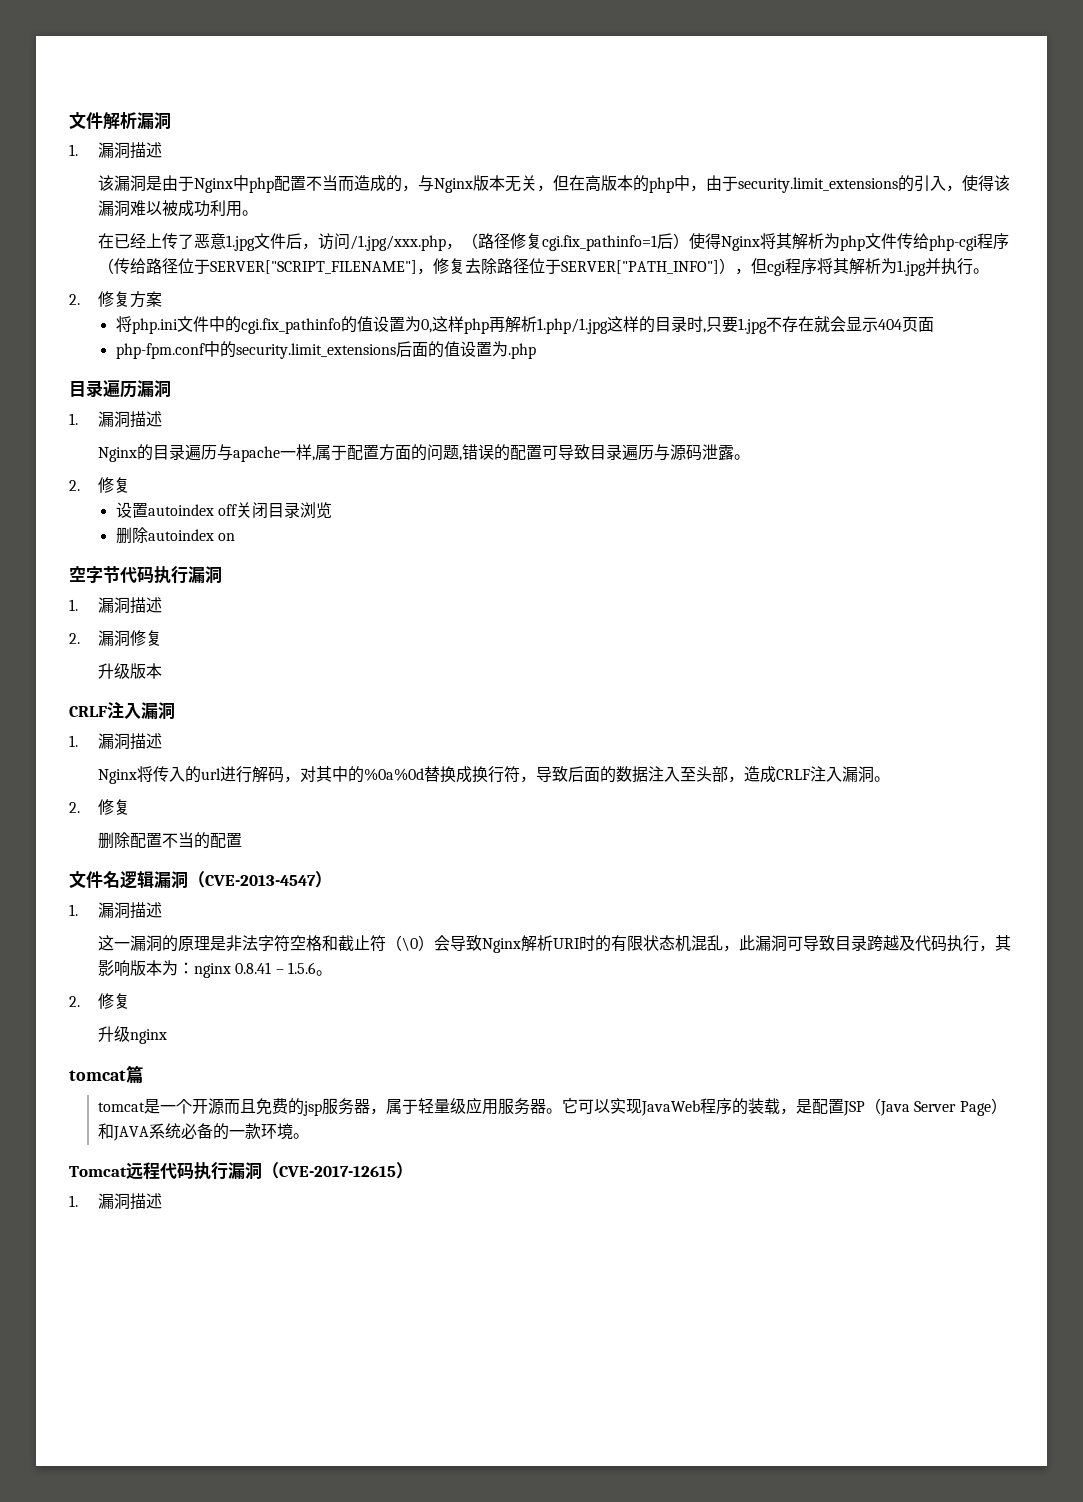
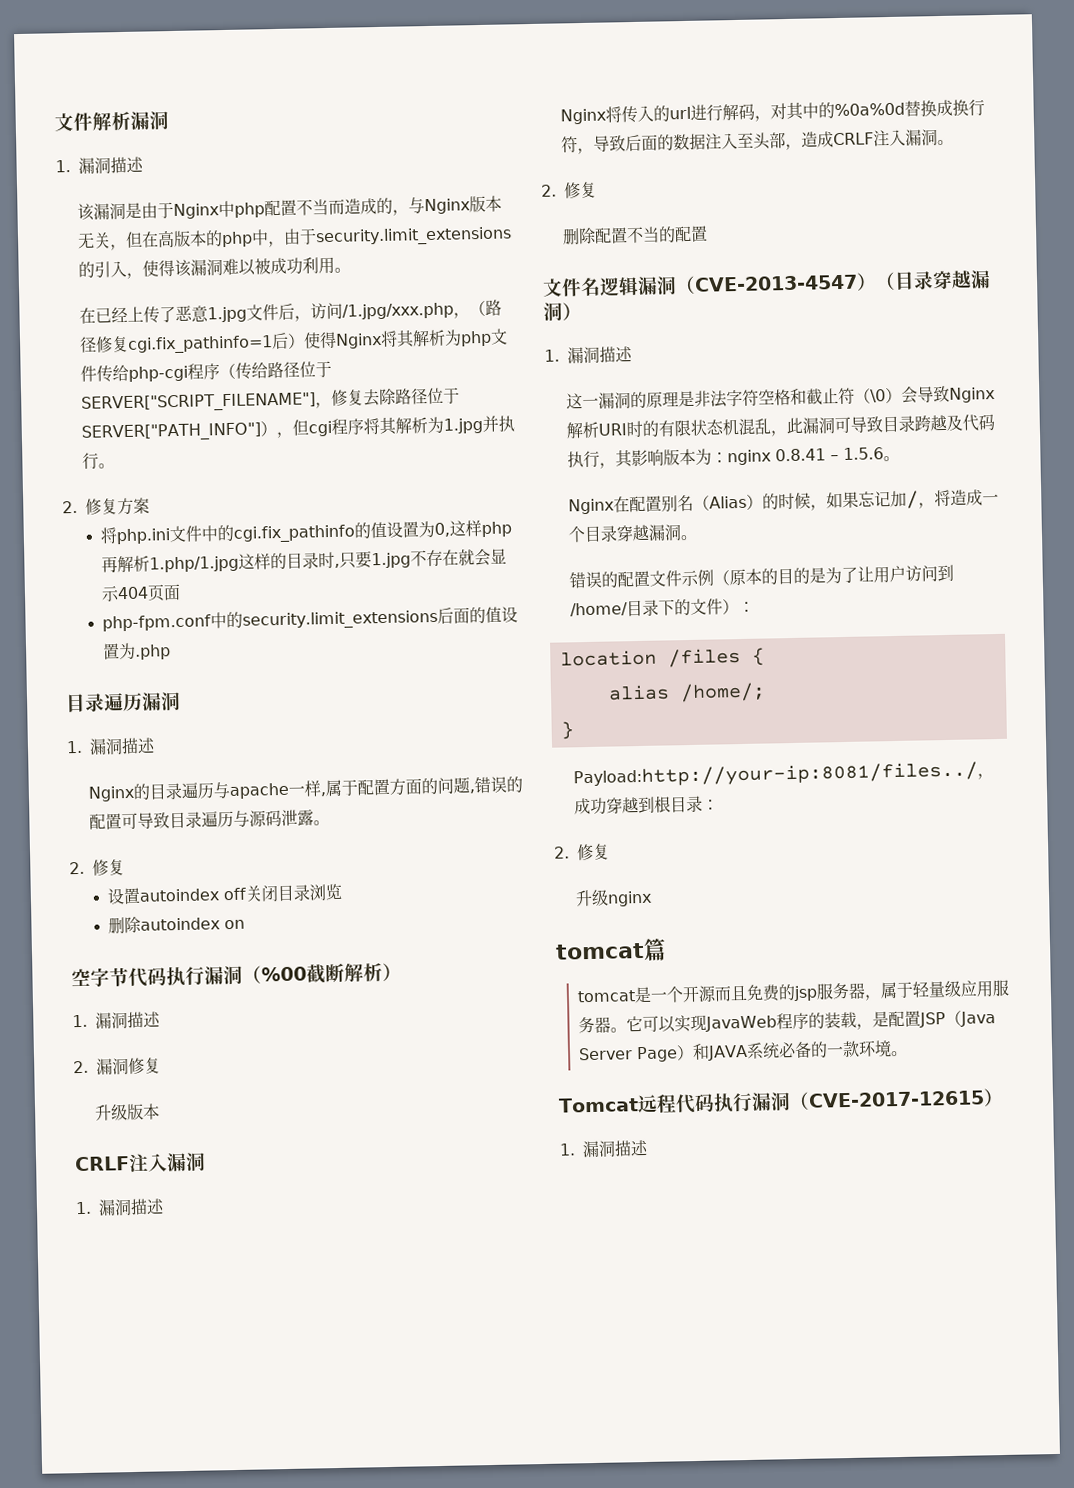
- 空字节代码执行漏洞
+ 空字节代码执行漏洞（%00截断解析）
- 文件名逻辑漏洞（CVE-2013-4547）
+ 文件名逻辑漏洞（CVE-2013-4547）（目录穿越漏洞）
+ Nginx在配置别名（Alias）的时候，如果忘记加/，将造成一个目录穿越漏洞。
+ 错误的配置文件示例（原本的目的是为了让用户访问到/home/目录下的文件）：
+ location /files {
+ alias /home/;
+ }
+ Payload:http://your-ip:8081/files../，成功穿越到根目录：

